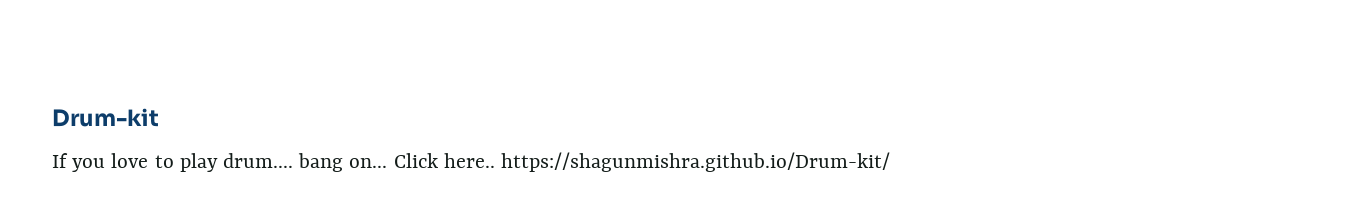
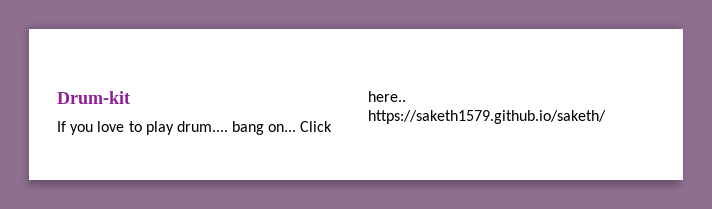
- Click here.. https://shagunmishra.github.io/Drum-kit/
+ Click here.. https://saketh1579.github.io/saketh/

